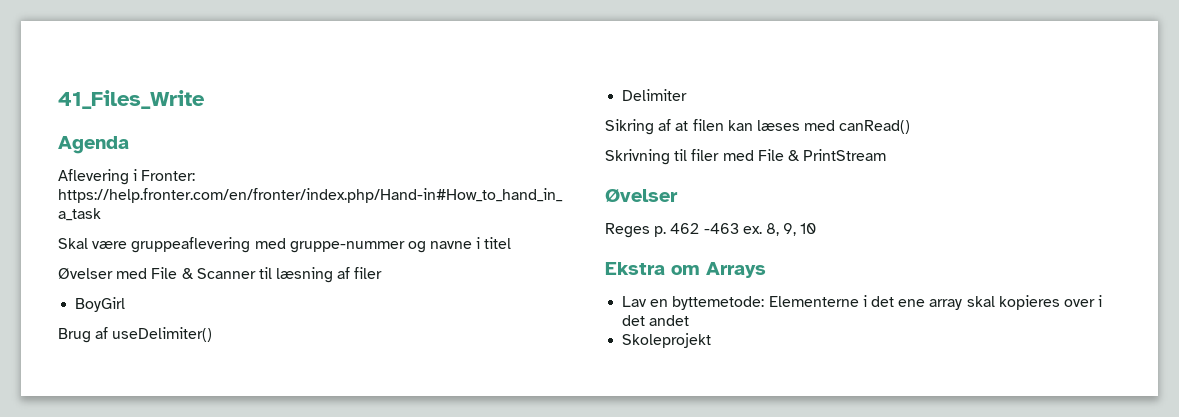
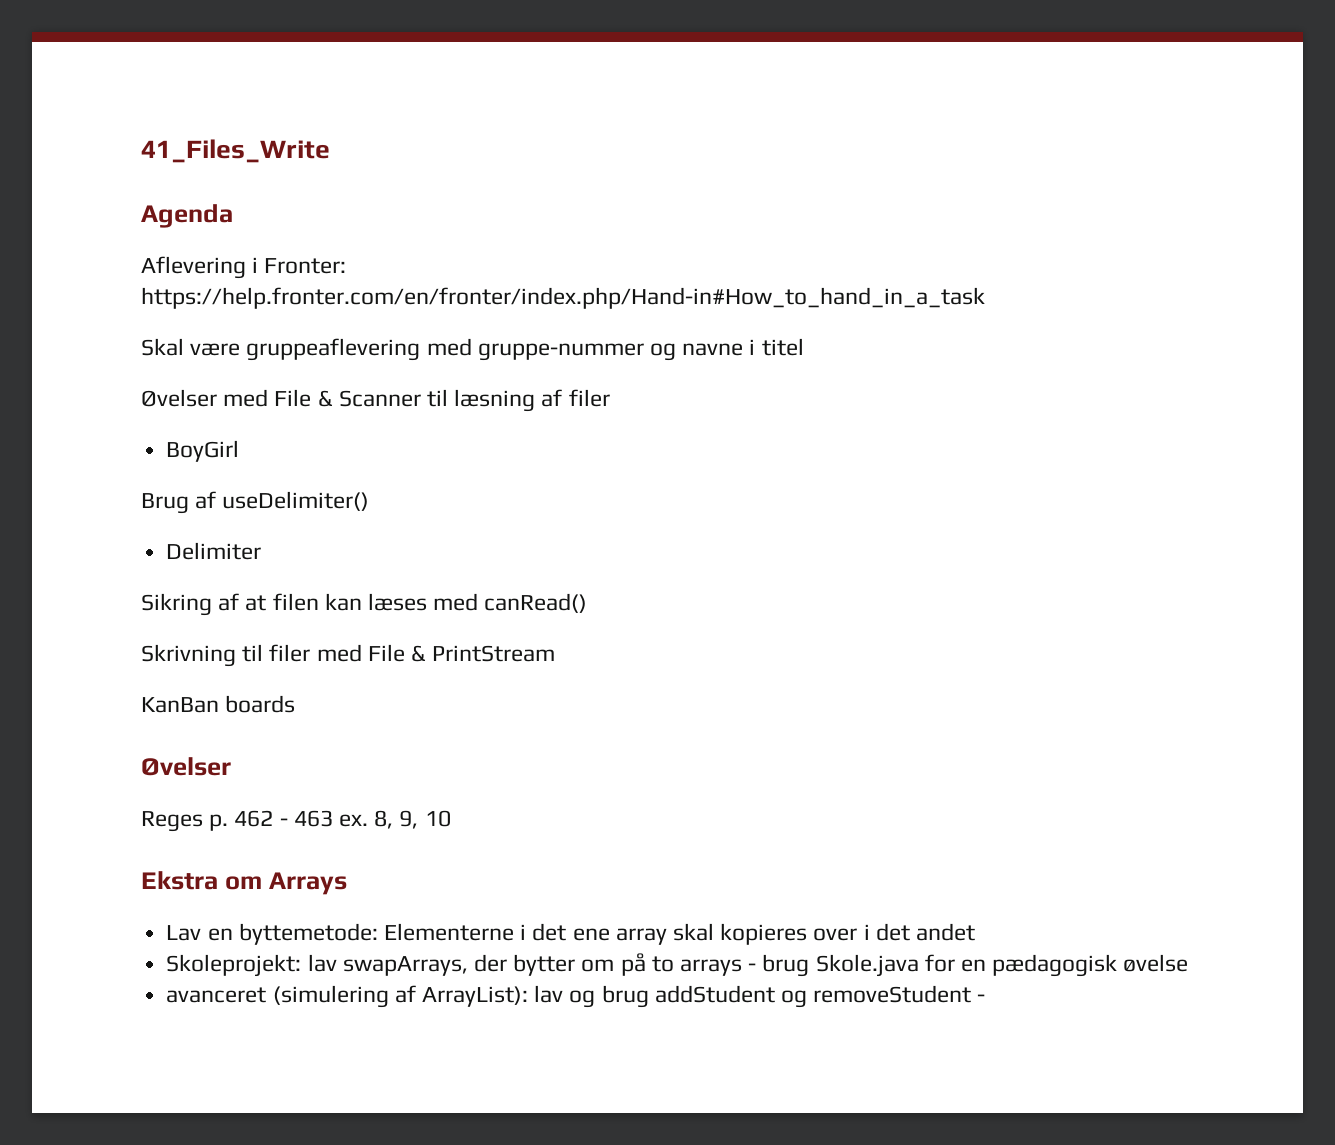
+ KanBan boards
- Reges p. 462 -463 ex.
+ Reges p. 462 - 463 ex.
- Skoleprojekt
+ Skoleprojekt: lav swapArrays, der bytter om på to arrays - brug Skole.java for en pædagogisk øvelse
+ avanceret (simulering af ArrayList): lav og brug addStudent og removeStudent -

